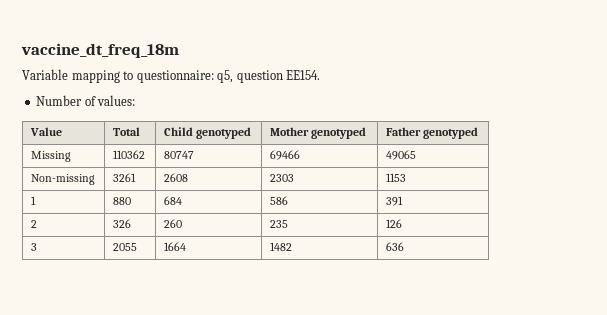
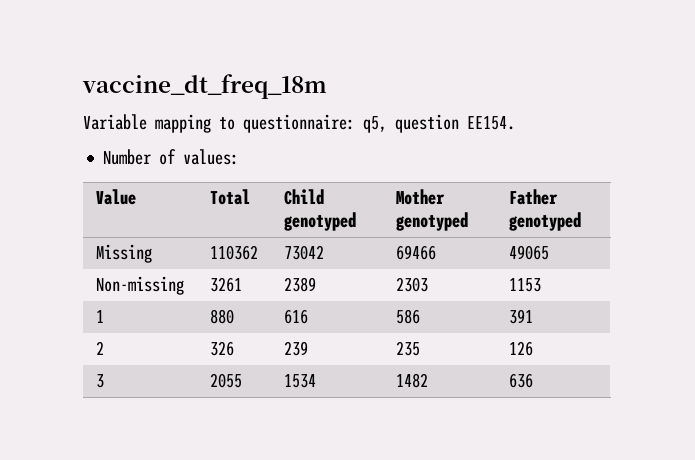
- Missing | 110362 | 80747 | 69466 | 49065
+ Missing | 110362 | 73042 | 69466 | 49065
- Non-missing | 3261 | 2608 | 2303 | 1153
+ Non-missing | 3261 | 2389 | 2303 | 1153
- 1 | 880 | 684 | 586 | 391
+ 1 | 880 | 616 | 586 | 391
- 2 | 326 | 260 | 235 | 126
+ 2 | 326 | 239 | 235 | 126
- 3 | 2055 | 1664 | 1482 | 636
+ 3 | 2055 | 1534 | 1482 | 636

